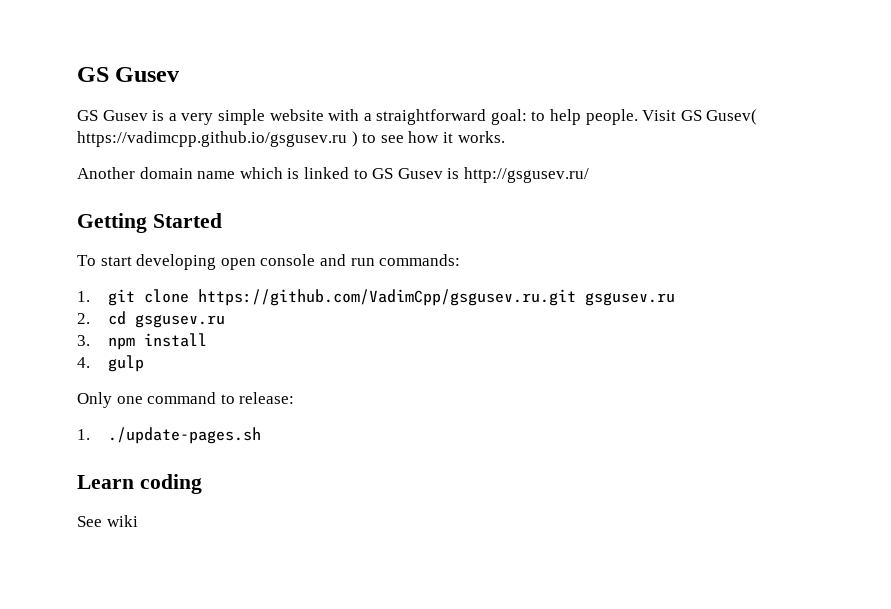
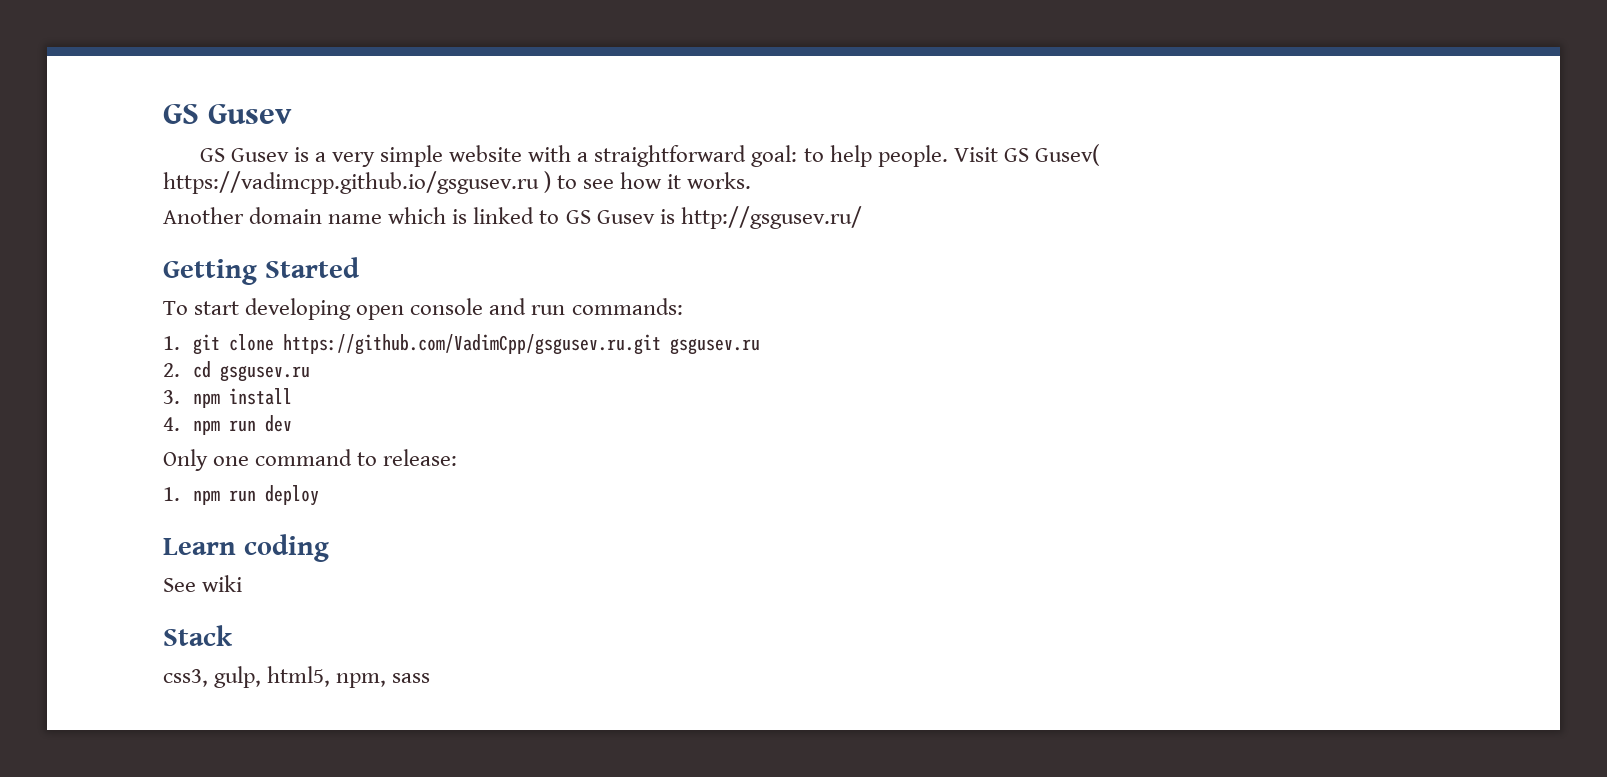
- 4. gulp
+ 4. npm run dev
- 1. ./update-pages.sh
+ 1. npm run deploy
+ Stack
+ css3, gulp, html5, npm, sass

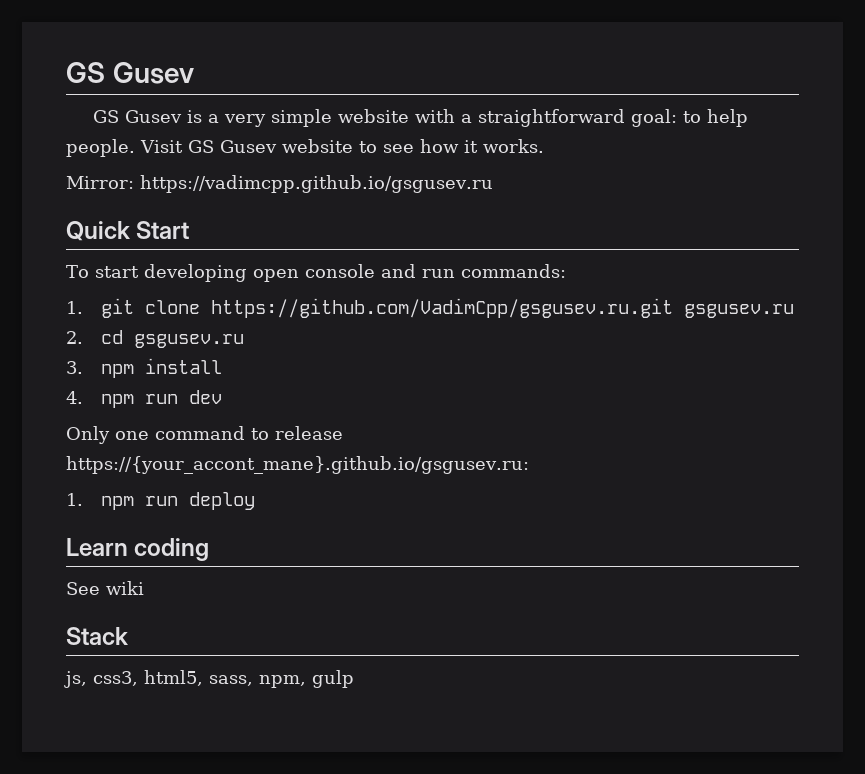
- Visit GS Gusev( https://vadimcpp.github.io/gsgusev.ru ) to see how it works.
+ Visit GS Gusev website to see how it works.
- Another domain name which is linked to GS Gusev is http://gsgusev.ru/
- Getting Started
+ Mirror: https://vadimcpp.github.io/gsgusev.ru
+ Quick Start
- Only one command to release:
+ Only one command to release https://{your_accont_mane}.github.io/gsgusev.ru:
- css3, gulp, html5, npm, sass
+ js, css3, html5, sass, npm, gulp

